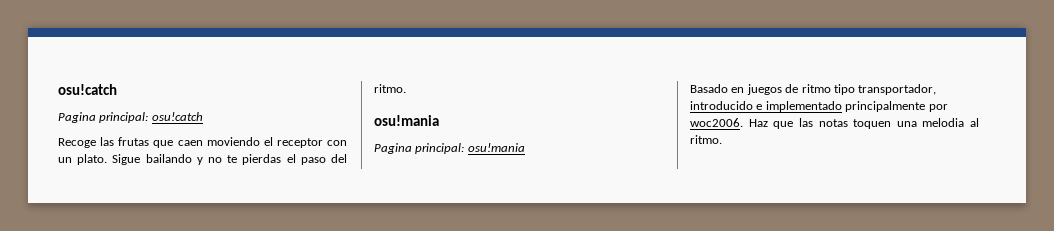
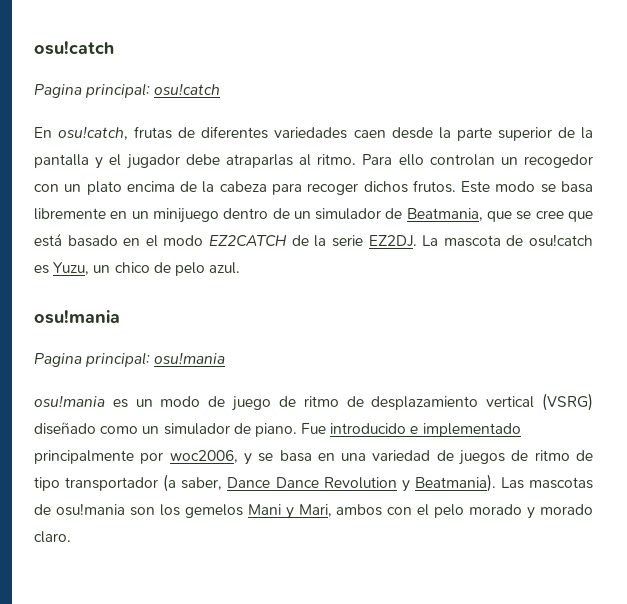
- Recoge las frutas que caen moviendo el receptor con un plato. Sigue bailando y no te pierdas el paso del ritmo.
+ En osu!catch, frutas de diferentes variedades caen desde la parte superior de la pantalla y el jugador debe atraparlas al ritmo. Para ello controlan un recogedor con un plato encima de la cabeza para recoger dichos frutos. Este modo se basa libremente en un minijuego dentro de un simulador de Beatmania, que se cree que está basado en el modo EZ2CATCH de la serie EZ2DJ. La mascota de osu!catch es Yuzu, un chico de pelo azul.
  osu!mania
  Pagina principal: osu!mania
- Basado en juegos de ritmo tipo transportador, introducido e implementado principalmente por woc2006. Haz que las notas toquen una melodia al ritmo.
+ osu!mania es un modo de juego de ritmo de desplazamiento vertical (VSRG) diseñado como un simulador de piano. Fue introducido e implementado principalmente por woc2006, y se basa en una variedad de juegos de ritmo de tipo transportador (a saber, Dance Dance Revolution y Beatmania). Las mascotas de osu!mania son los gemelos Mani y Mari, ambos con el pelo morado y morado claro.

